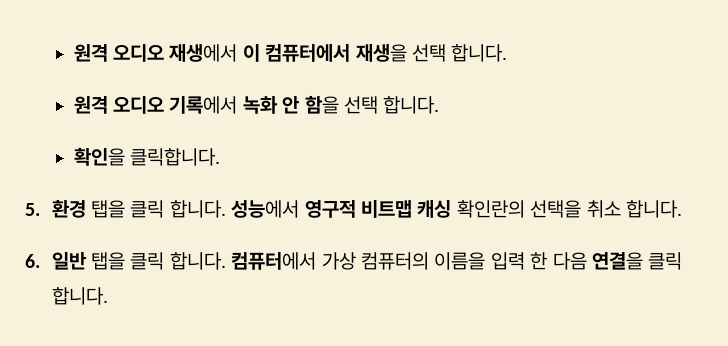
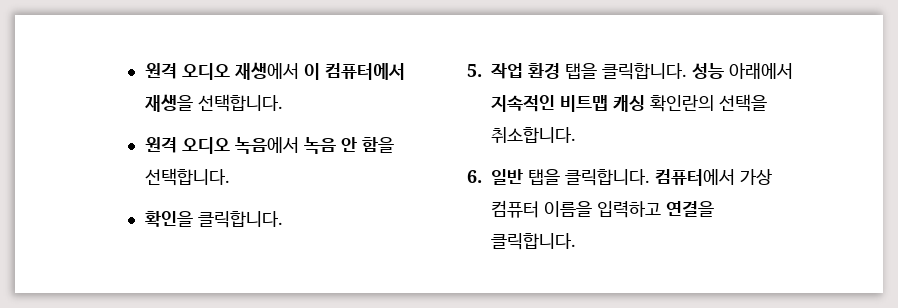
- 원격 오디오 재생에서 이 컴퓨터에서 재생을 선택 합니다.
- 원격 오디오 기록에서 녹화 안 함을 선택 합니다.
+ 원격 오디오 재생에서 이 컴퓨터에서 재생을 선택합니다.
+ 원격 오디오 녹음에서 녹음 안 함을 선택합니다.
- 5. 환경 탭을 클릭 합니다. 성능에서 영구적 비트맵 캐싱 확인란의 선택을 취소 합니다.
+ 5. 작업 환경 탭을 클릭합니다. 성능 아래에서 지속적인 비트맵 캐싱 확인란의 선택을 취소합니다.
- 6. 일반 탭을 클릭 합니다. 컴퓨터에서 가상 컴퓨터의 이름을 입력 한 다음 연결을 클릭 합니다.
+ 6. 일반 탭을 클릭합니다. 컴퓨터에서 가상 컴퓨터 이름을 입력하고 연결을 클릭합니다.

